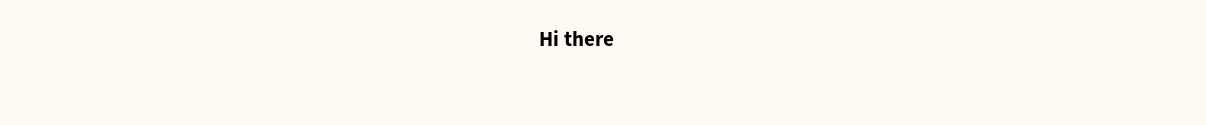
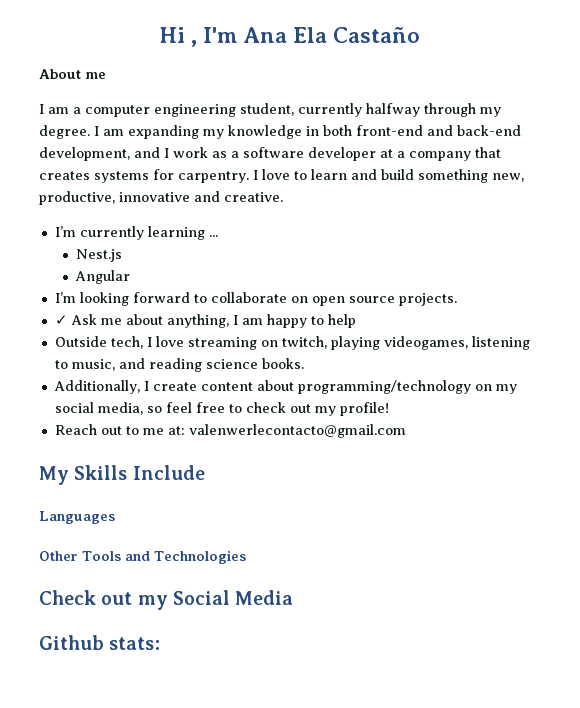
- Hi there
+ Hi , I'm Ana Ela Castaño
+ About me
+ I am a computer engineering student, currently halfway through my degree. I am expanding my knowledge in both front-end and back-end development, and I work as a software developer at a company that creates systems for carpentry. I love to learn and build something new, productive, innovative and creative.
+ I’m currently learning ...
+ Nest.js
+ Angular
+ I’m looking forward to collaborate on open source projects.
+ ✓ Ask me about anything, I am happy to help
+ Outside tech, I love streaming on twitch, playing videogames, listening to music, and reading science books.
+ Additionally, I create content about programming/technology on my social media, so feel free to check out my profile!
+ Reach out to me at: valenwerlecontacto@gmail.com
+ My Skills Include
+ Languages
+ Other Tools and Technologies
+ Check out my Social Media
+ Github stats:

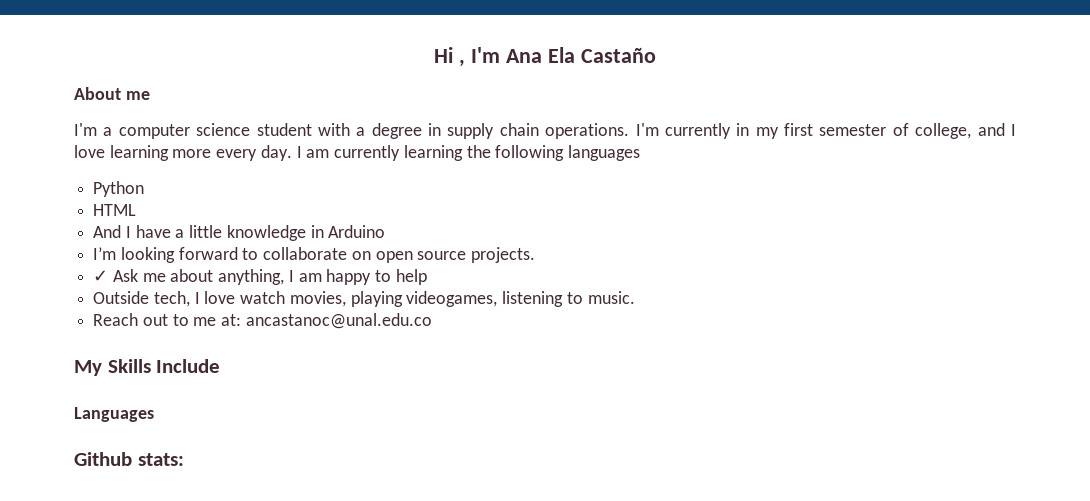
- I am a computer engineering student, currently halfway through my degree. I am expanding my knowledge in both front-end and back-end development, and I work as a software developer at a company that creates systems for carpentry. I love to learn and build something new, productive, innovative and creative.
- I’m currently learning ...
- Nest.js
- Angular
+ I'm a computer science student with a degree in supply chain operations. I'm currently in my first semester of college, and I love learning more every day. I am currently learning the following languages
+ Python
+ HTML
+ And I have a little knowledge in Arduino
- Outside tech, I love streaming on twitch, playing videogames, listening to music, and reading science books.
- Additionally, I create content about programming/technology on my social media, so feel free to check out my profile!
+ Outside tech, I love watch movies, playing videogames, listening to music.
- Reach out to me at: valenwerlecontacto@gmail.com
+ Reach out to me at: ancastanoc@unal.edu.co
- Other Tools and Technologies
- Check out my Social Media

